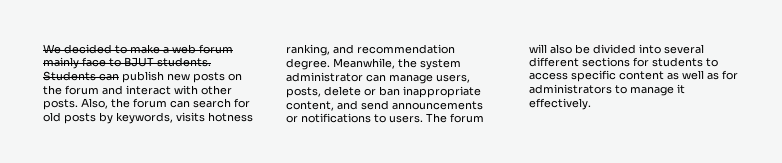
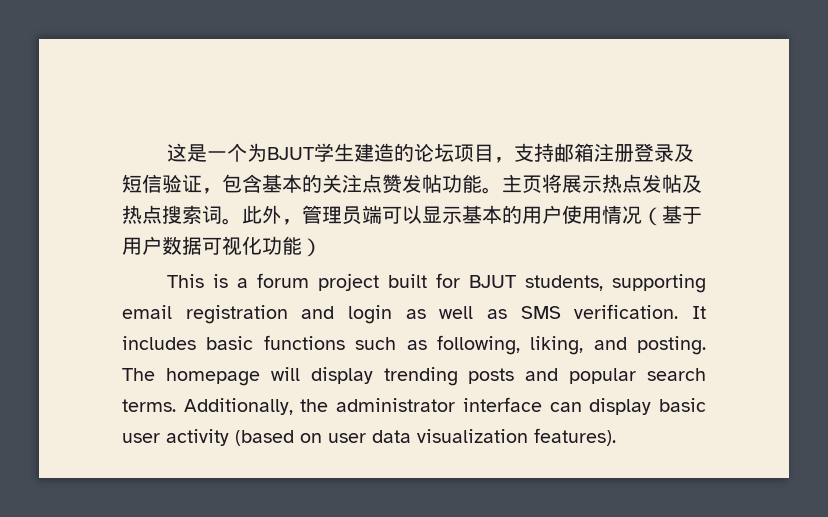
- We decided to make a web forum mainly face to BJUT students. Students can publish new posts on the forum and interact with other posts. Also, the forum can search for old posts by keywords, visits hotness ranking, and recommendation degree. Meanwhile, the system administrator can manage users, posts, delete or ban inappropriate content, and send announcements or notifications to users. The forum will also be divided into several different sections for students to access specific content as well as for administrators to manage it effectively.
+ 这是一个为BJUT学生建造的论坛项目，支持邮箱注册登录及短信验证，包含基本的关注点赞发帖功能。主页将展示热点发帖及热点搜索词。此外，管理员端可以显示基本的用户使用情况（基于用户数据可视化功能）
+ This is a forum project built for BJUT students, supporting email registration and login as well as SMS verification. It includes basic functions such as following, liking, and posting. The homepage will display trending posts and popular search terms. Additionally, the administrator interface can display basic user activity (based on user data visualization features).

